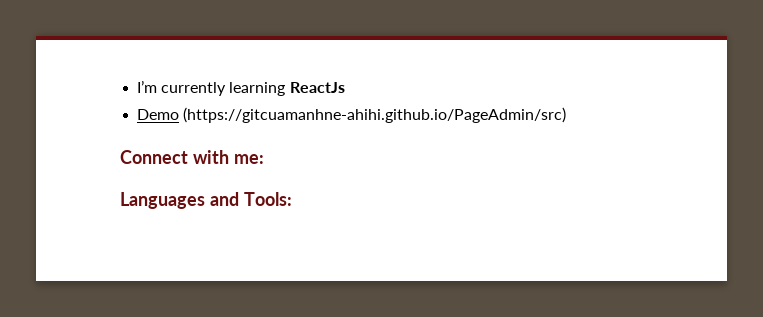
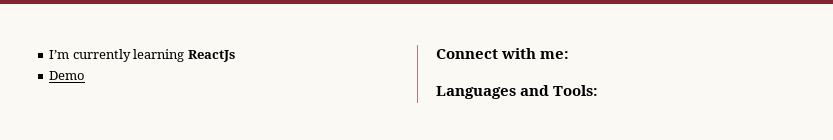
- Demo (https://gitcuamanhne-ahihi.github.io/PageAdmin/src)
+ Demo

